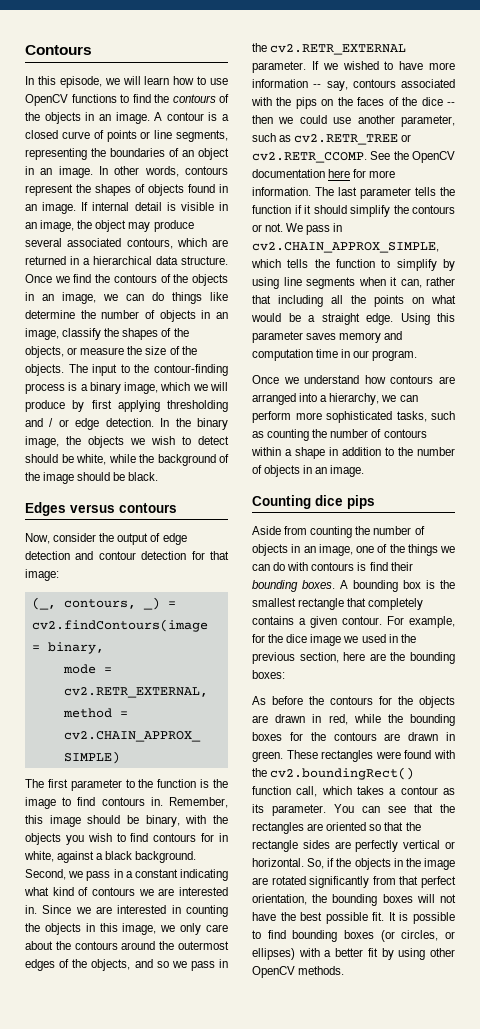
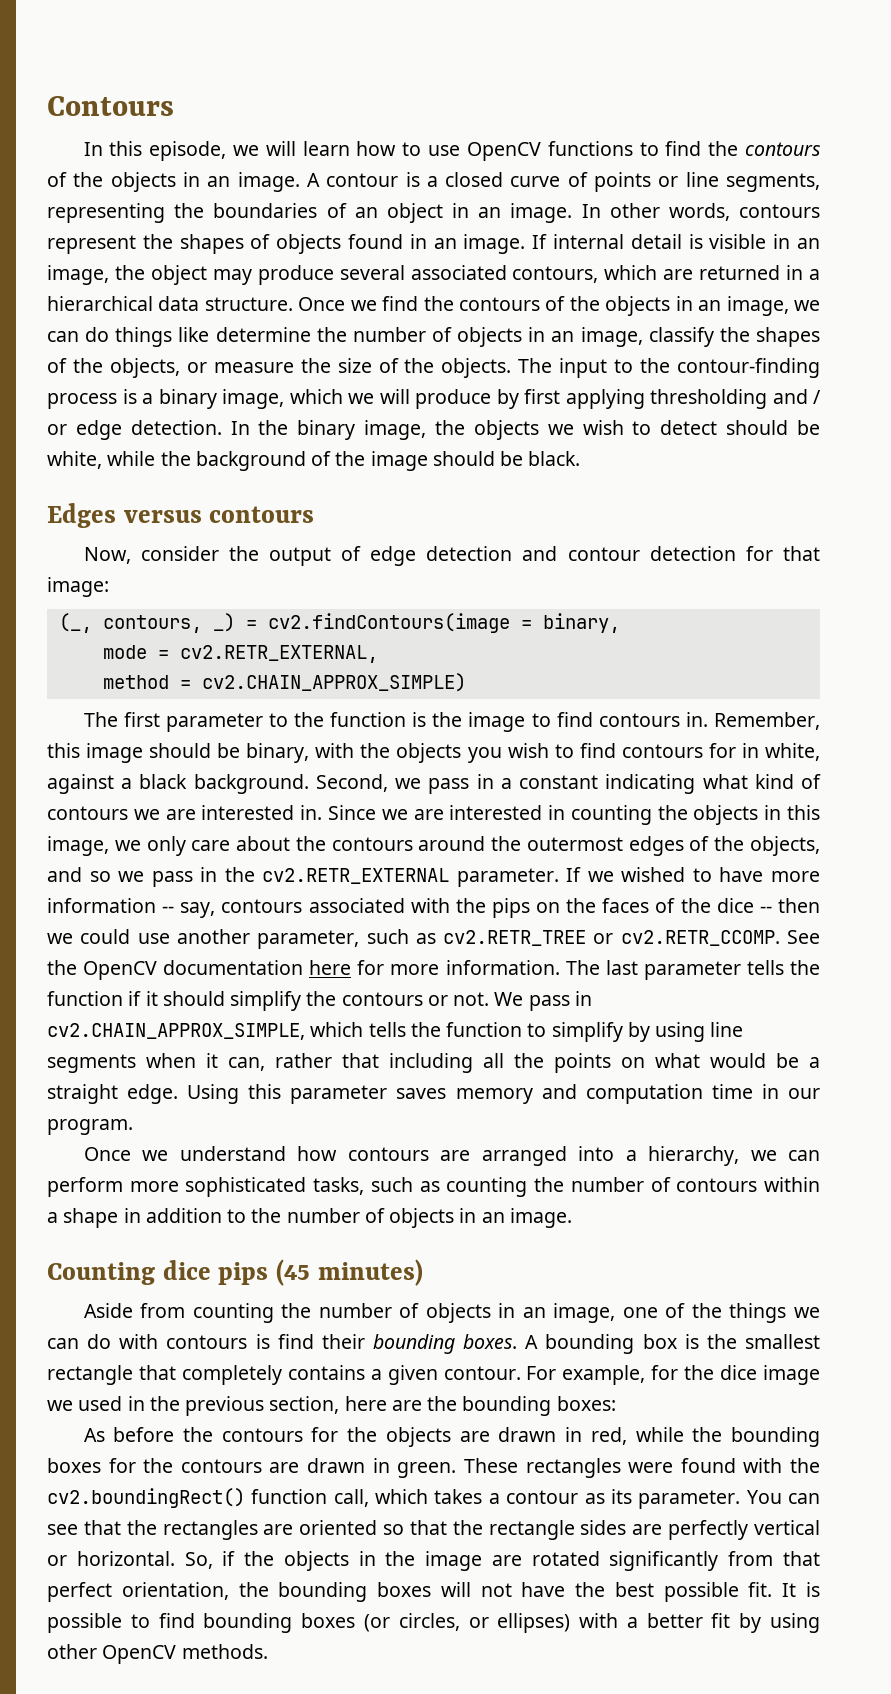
- Counting dice pips
+ Counting dice pips (45 minutes)

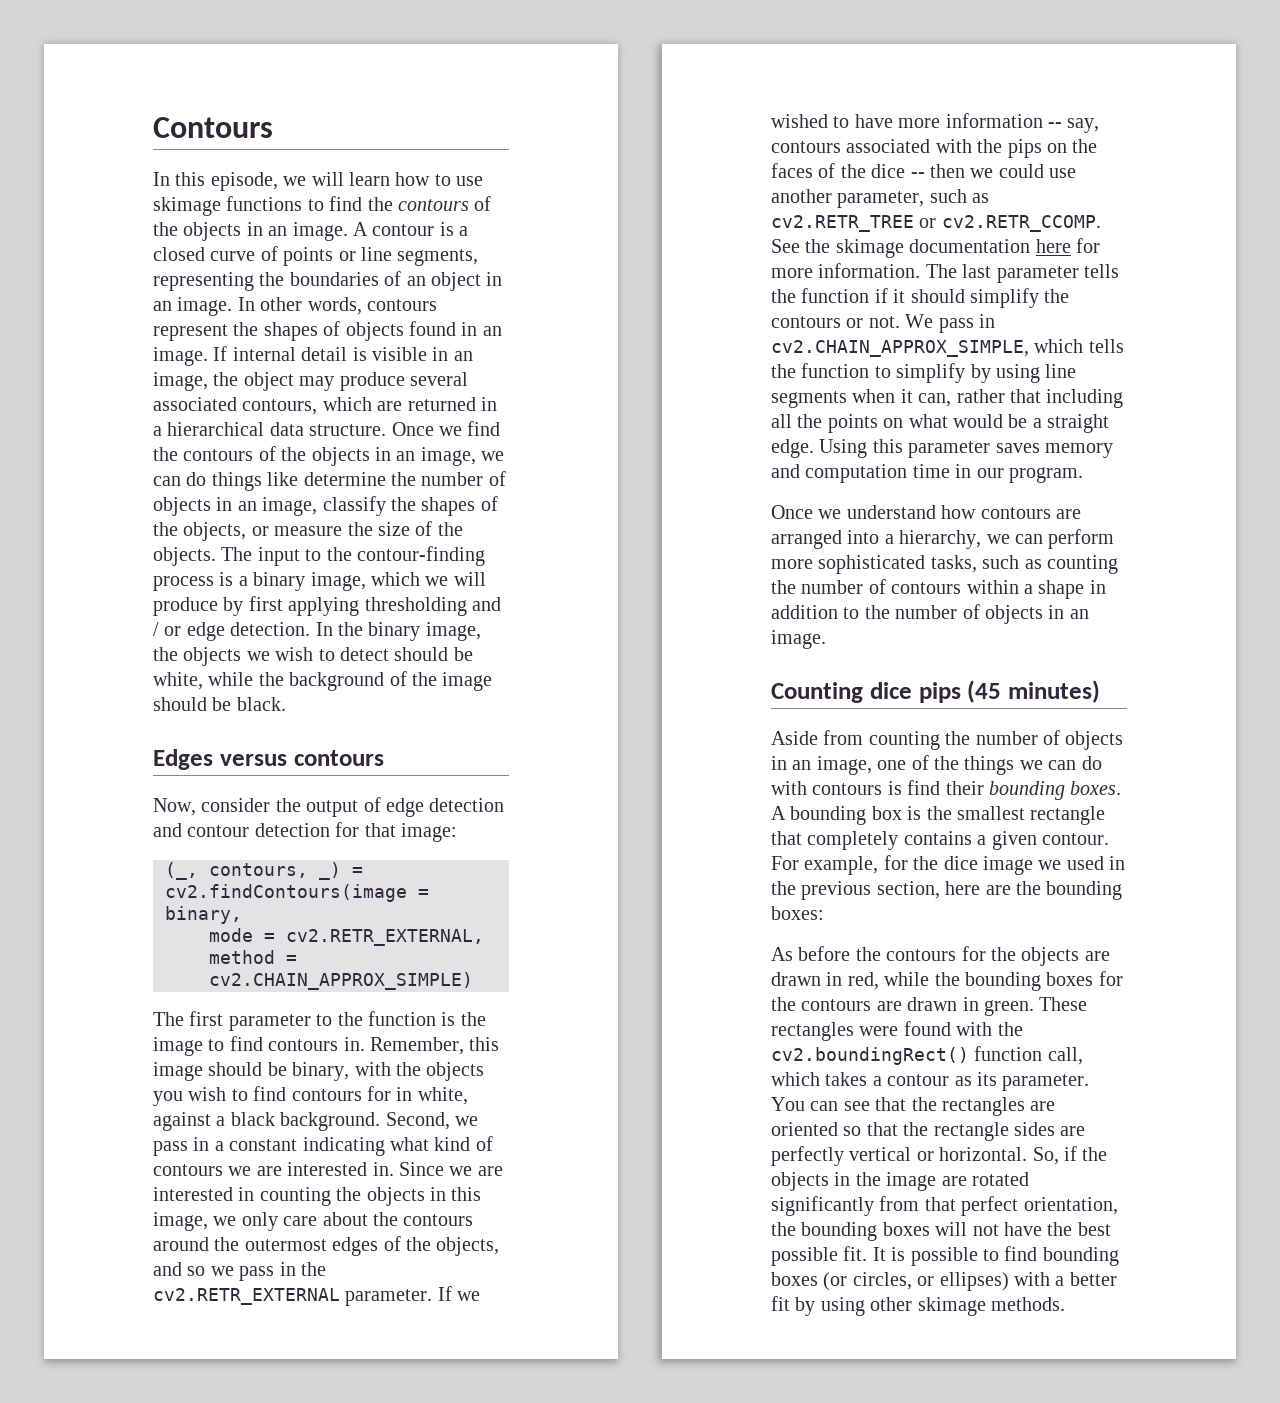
- In this episode, we will learn how to use OpenCV functions to find the contours of the objects in an image.
+ In this episode, we will learn how to use skimage functions to find the contours of the objects in an image.
- If we wished to have more information -- say, contours associated with the pips on the faces of the dice -- then we could use another parameter, such as cv2.RETR_TREE or cv2.RETR_CCOMP. See the OpenCV documentation here for more information.
+ If we wished to have more information -- say, contours associated with the pips on the faces of the dice -- then we could use another parameter, such as cv2.RETR_TREE or cv2.RETR_CCOMP. See the skimage documentation here for more information.
- It is possible to find bounding boxes (or circles, or ellipses) with a better fit by using other OpenCV methods.
+ It is possible to find bounding boxes (or circles, or ellipses) with a better fit by using other skimage methods.

